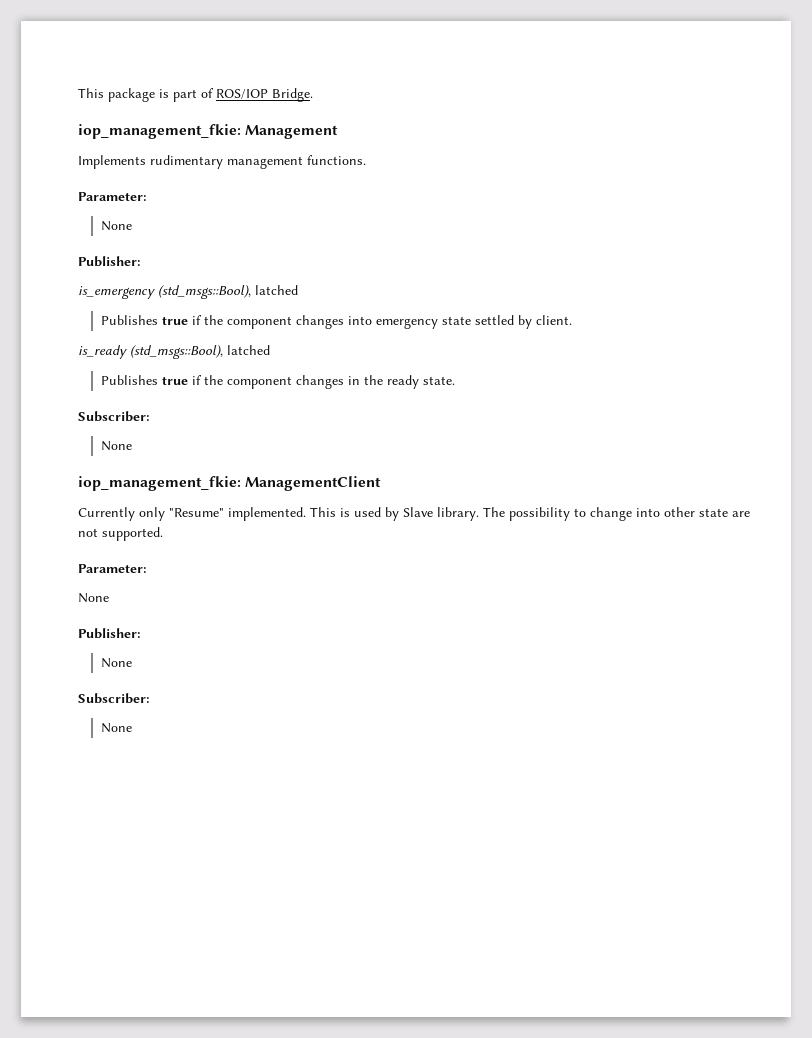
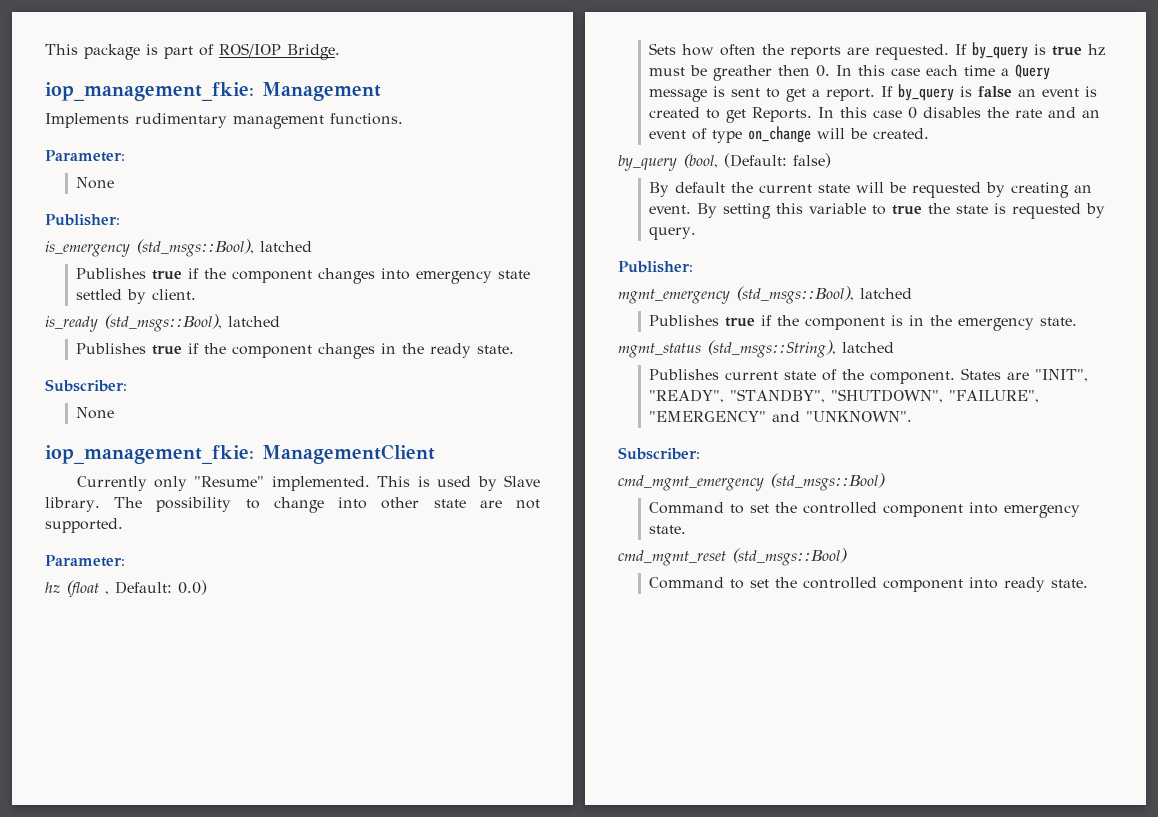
  The possibility to change into other state are not supported.
  Parameter:
- None
+ hz (float , Default: 0.0)
+ Sets how often the reports are requested. If by_query is true hz must be greather then 0. In this case each time a Query message is sent to get a report. If by_query is false an event is created to get Reports. In this case 0 disables the rate and an event of type on_change will be created.
+ by_query (bool, (Default: false)
+ By default the current state will be requested by creating an event. By setting this variable to true the state is requested by query.
  Publisher:
- None
+ mgmt_emergency (std_msgs::Bool), latched
+ Publishes true if the component is in the emergency state.
+ mgmt_status (std_msgs::String), latched
+ Publishes current state of the component. States are "INIT", "READY", "STANDBY", "SHUTDOWN", "FAILURE", "EMERGENCY" and "UNKNOWN".
  Subscriber:
- None
+ cmd_mgmt_emergency (std_msgs::Bool)
+ Command to set the controlled component into emergency state.
+ cmd_mgmt_reset (std_msgs::Bool)
+ Command to set the controlled component into ready state.

